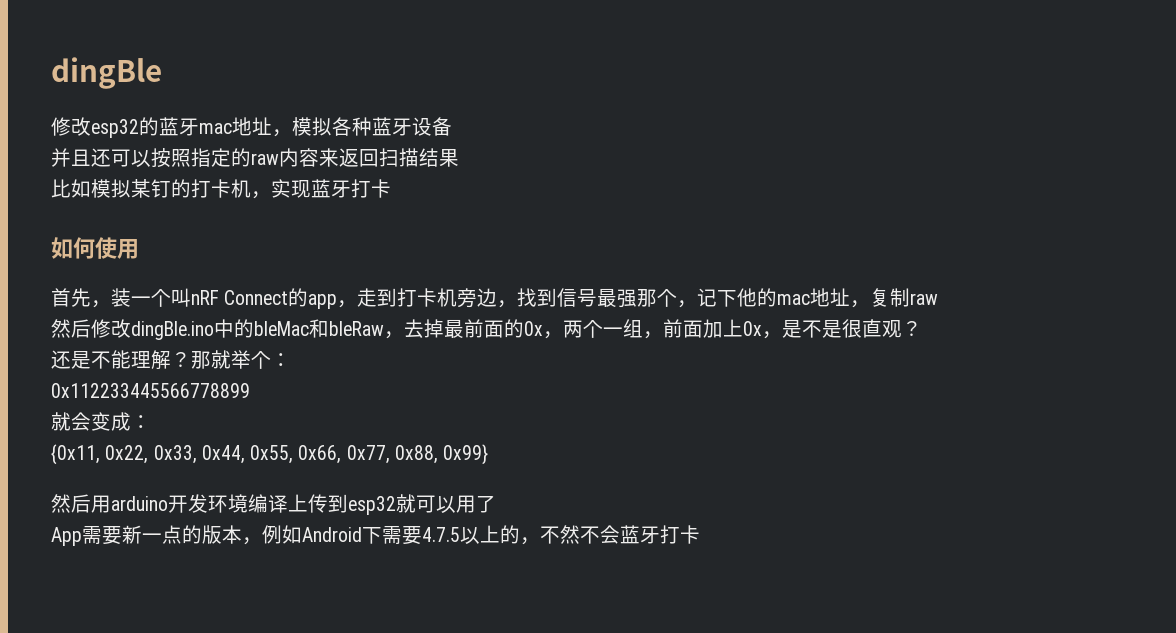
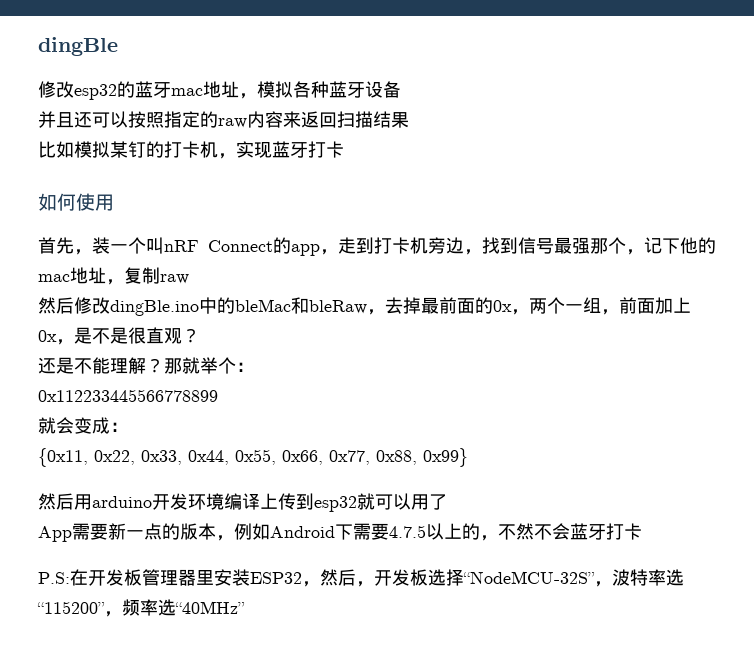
+ P.S:在开发板管理器里安装ESP32，然后，开发板选择“NodeMCU-32S”，波特率选“115200”，频率选“40MHz”

